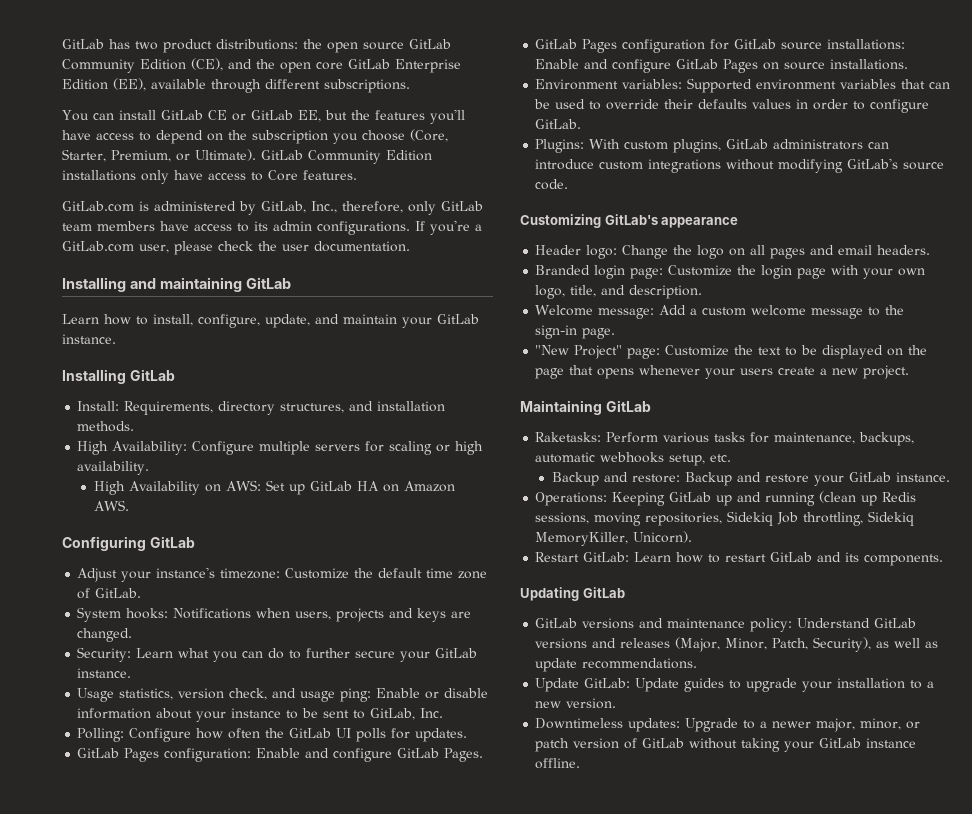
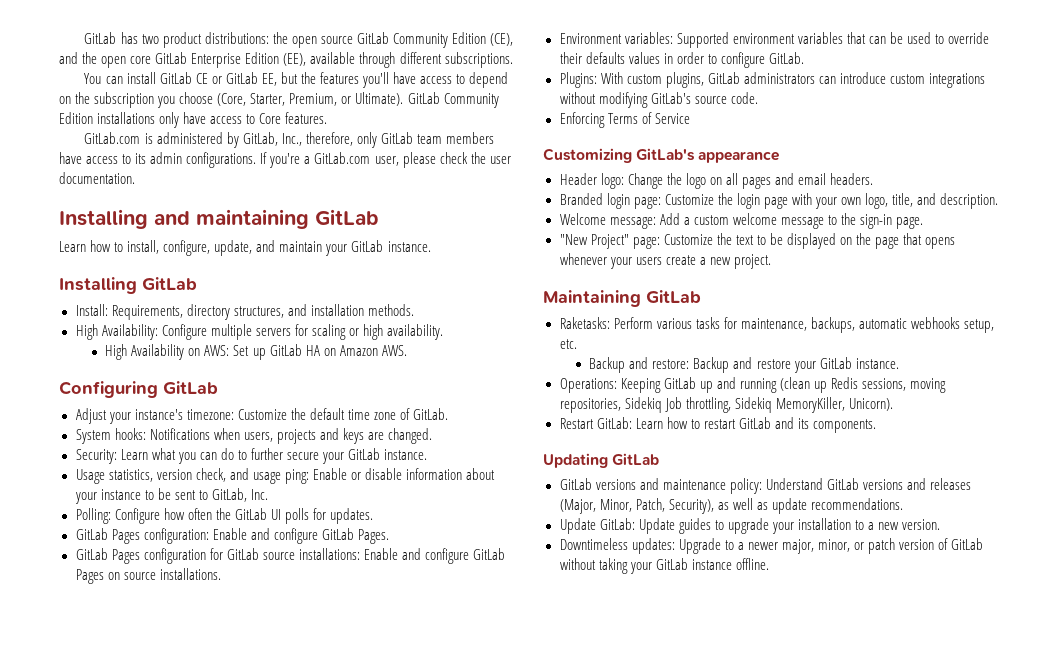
+ Enforcing Terms of Service

